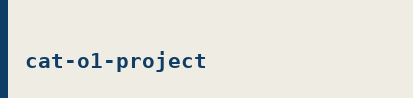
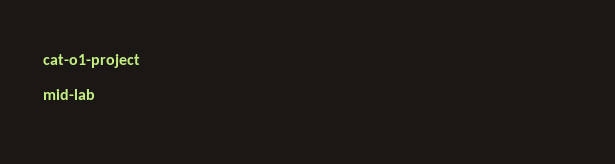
+ mid-lab

